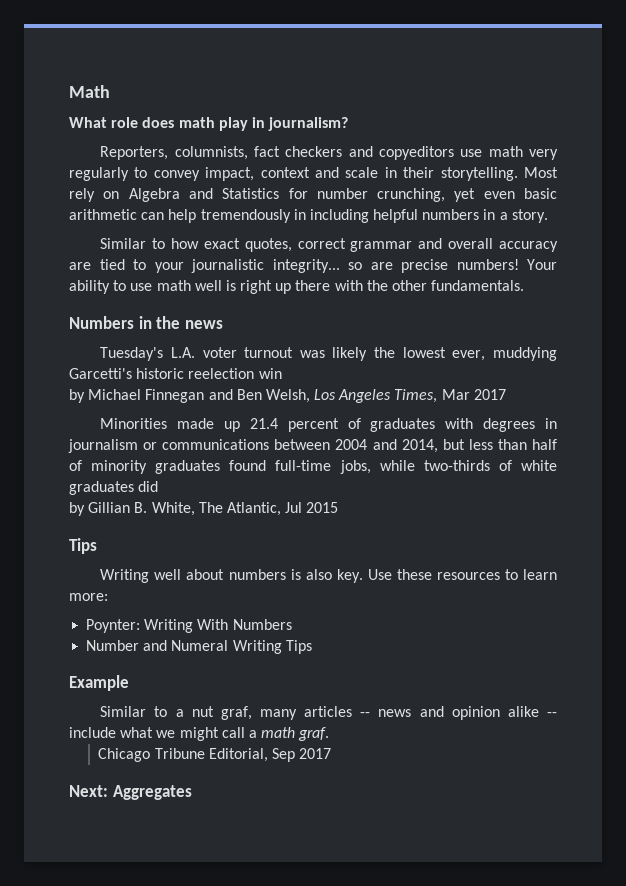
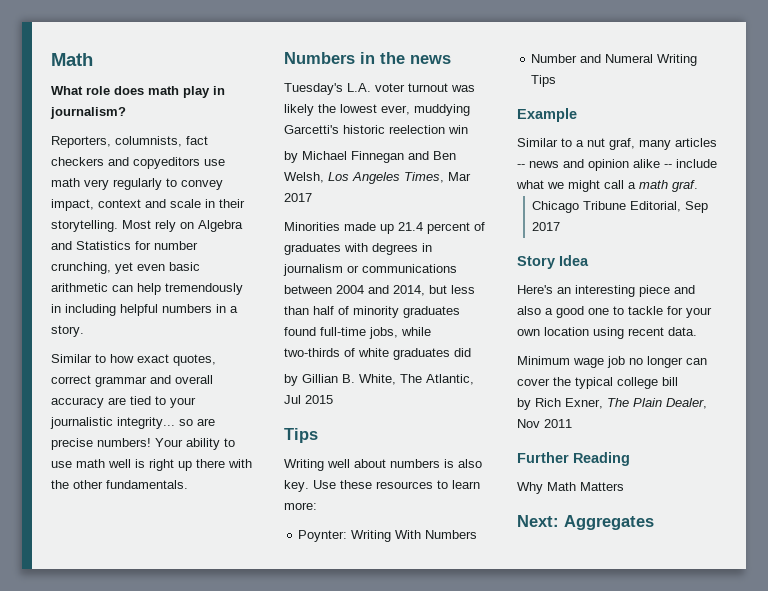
+ Story Idea
+ Here's an interesting piece and also a good one to tackle for your own location using recent data.
+ Minimum wage job no longer can cover the typical college bill
+ by Rich Exner, The Plain Dealer, Nov 2011
+ Further Reading
+ Why Math Matters

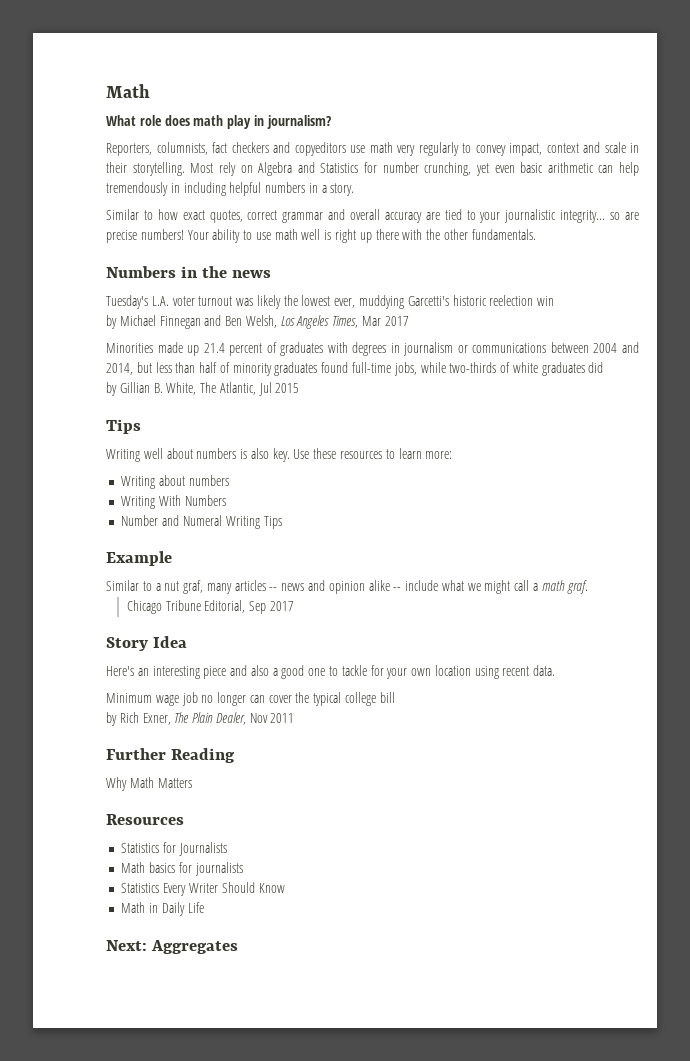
- Poynter: Writing With Numbers
+ Writing about numbers
+ Writing With Numbers
+ Resources
+ Statistics for Journalists
+ Math basics for journalists
+ Statistics Every Writer Should Know
+ Math in Daily Life

